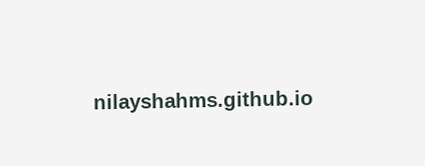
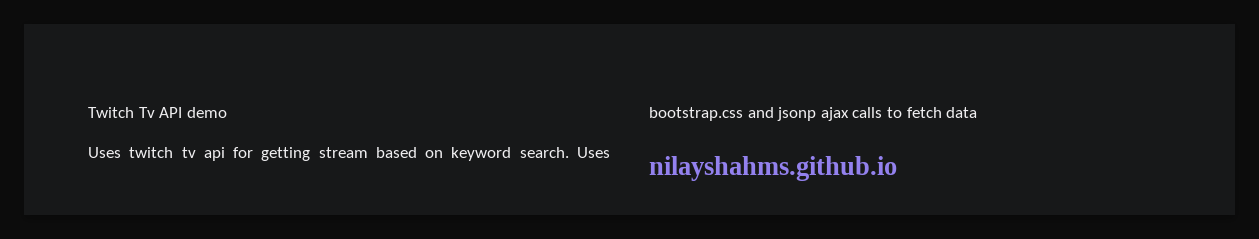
+ Twitch Tv API demo
+ Uses twitch tv api for getting stream based on keyword search. Uses bootstrap.css and jsonp ajax calls to fetch data

